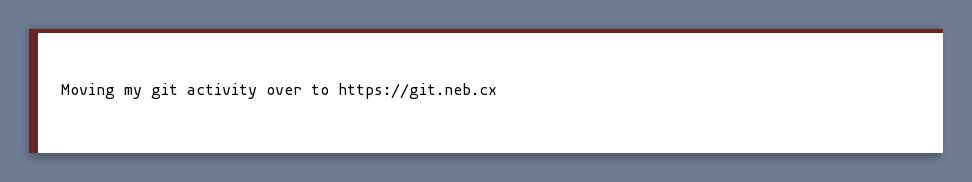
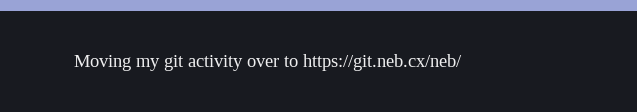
- Moving my git activity over to https://git.neb.cx
+ Moving my git activity over to https://git.neb.cx/neb/

